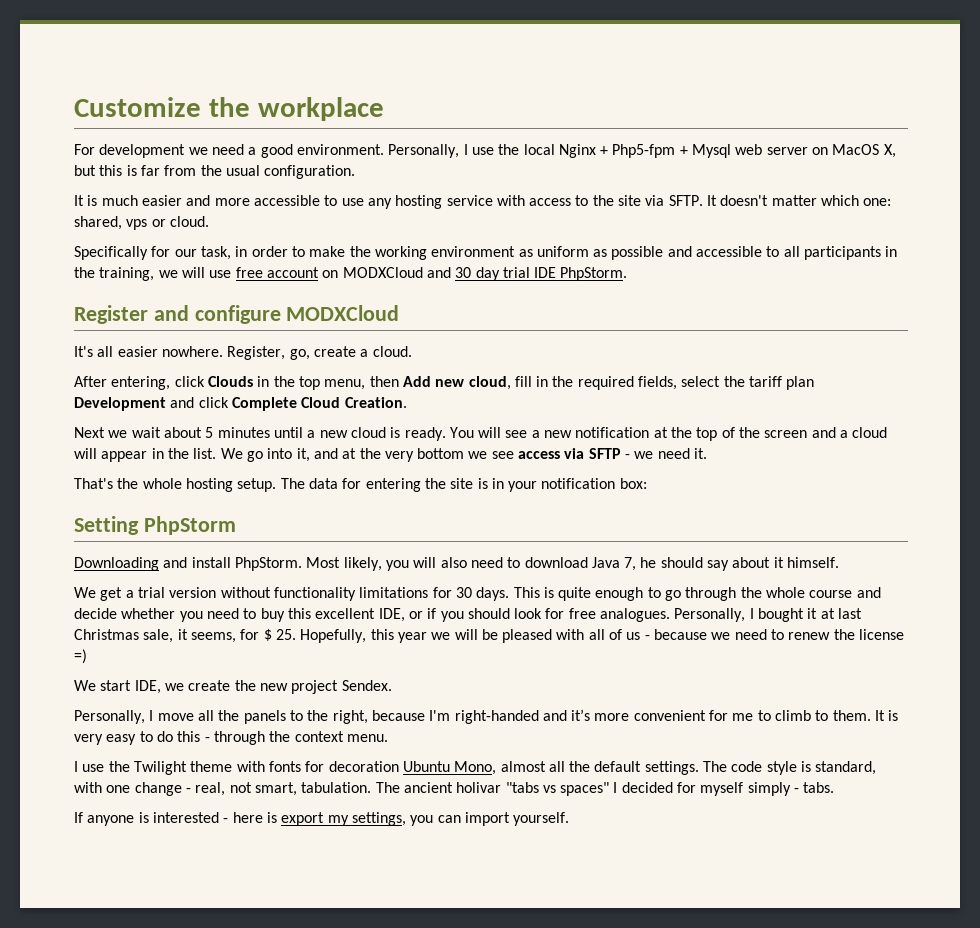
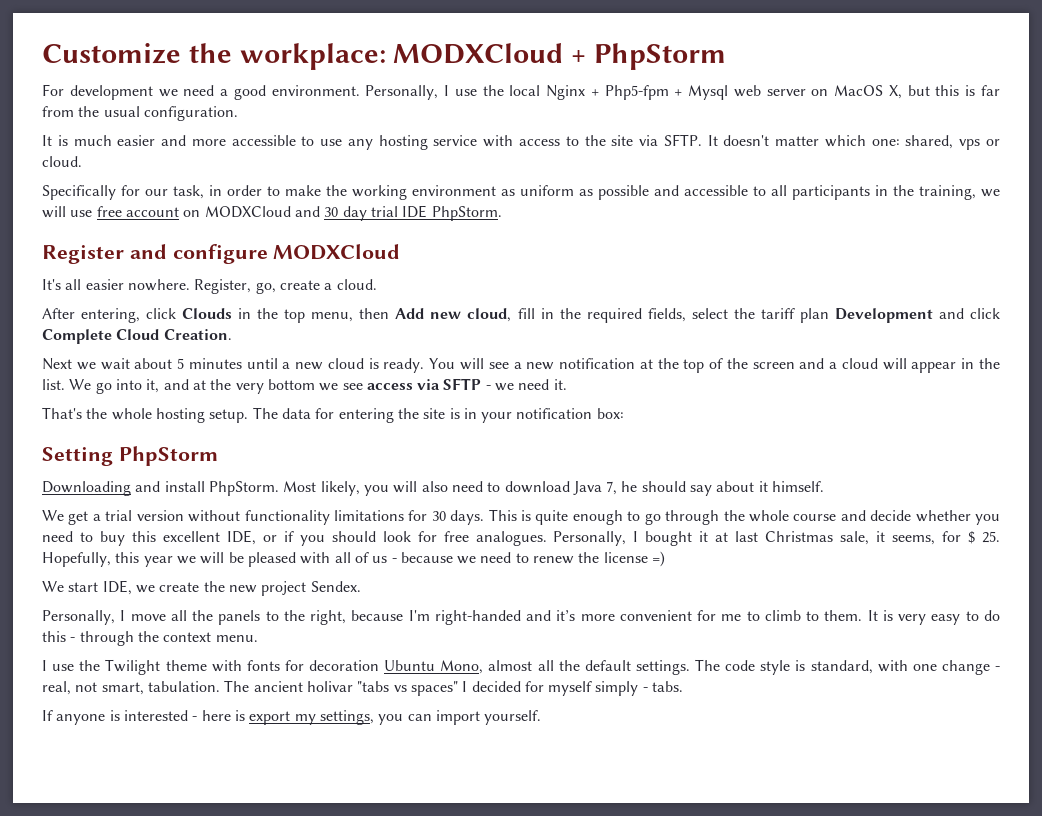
- Customize the workplace
+ Customize the workplace: MODXCloud + PhpStorm

